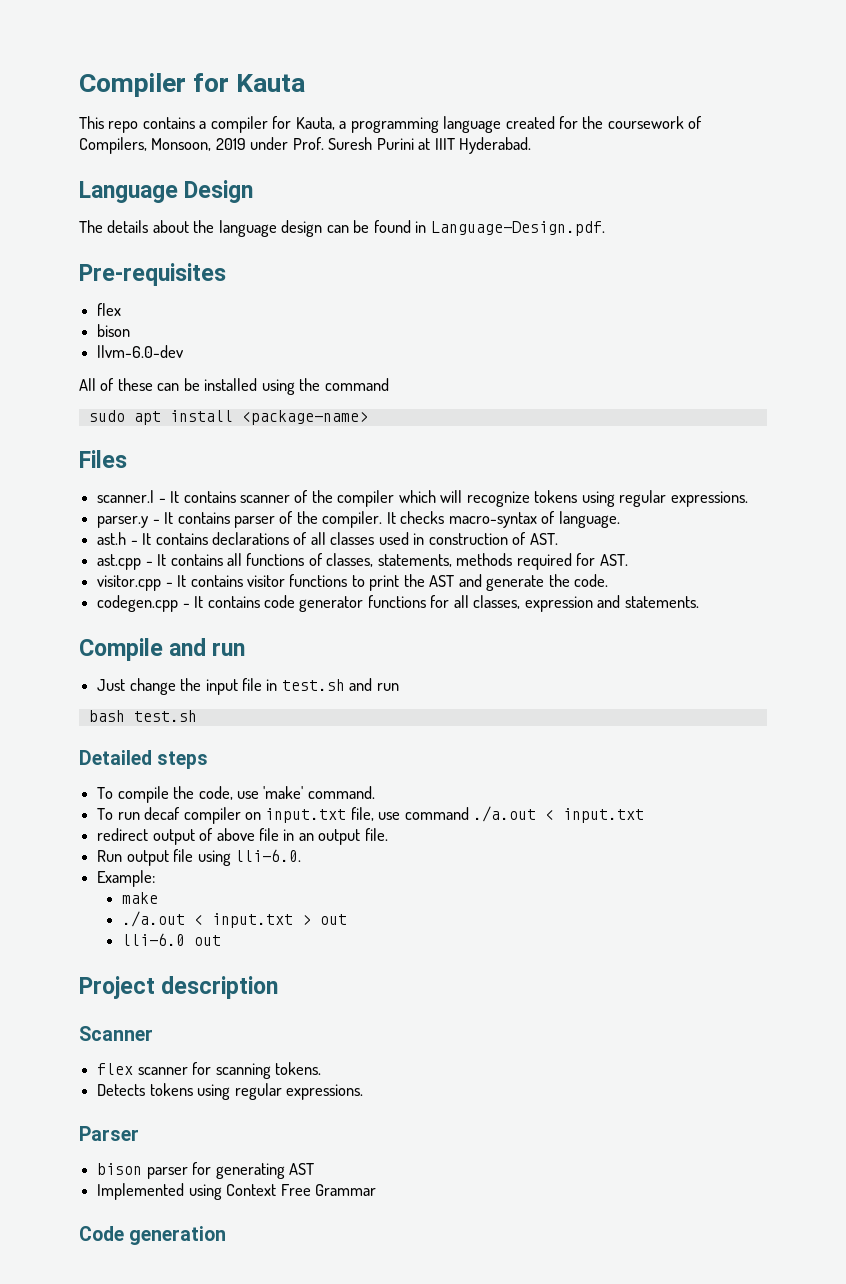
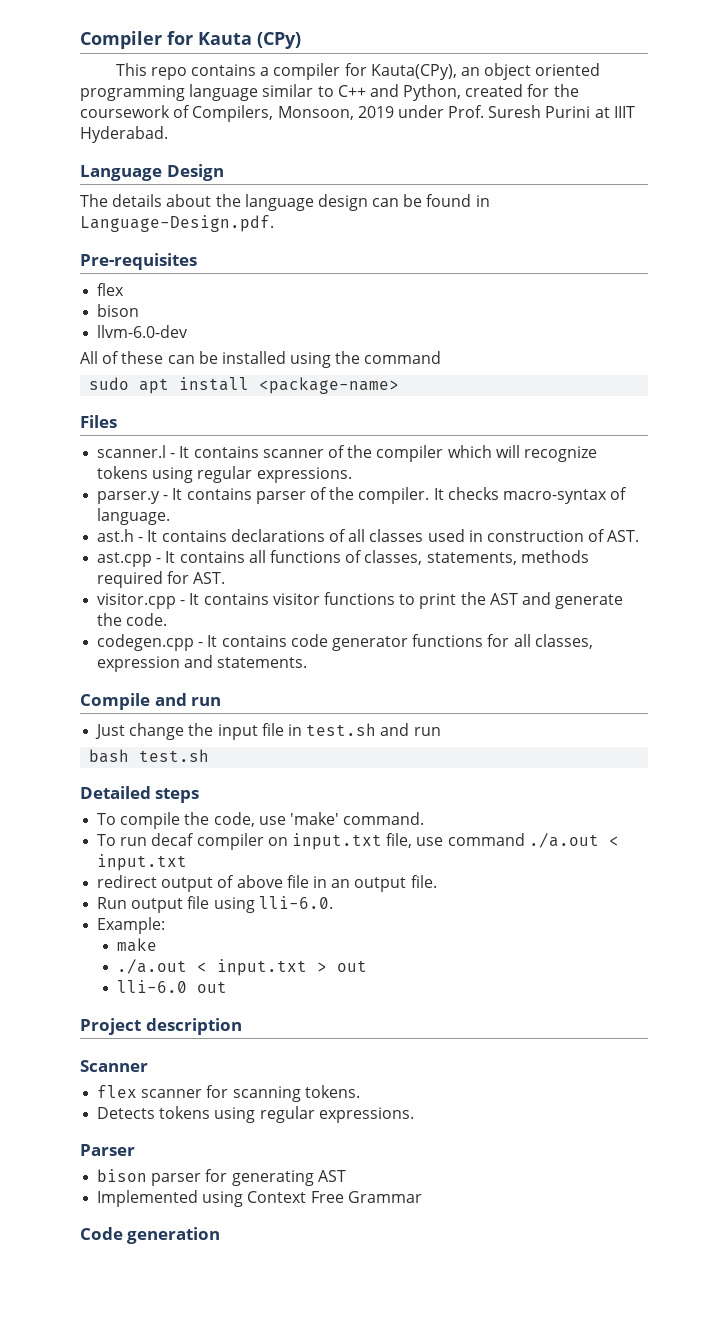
- Compiler for Kauta
+ Compiler for Kauta (CPy)
- This repo contains a compiler for Kauta, a programming language created for the coursework of Compilers, Monsoon, 2019 under Prof. Suresh Purini at IIIT Hyderabad.
+ This repo contains a compiler for Kauta(CPy), an object oriented programming language similar to C++ and Python, created for the coursework of Compilers, Monsoon, 2019 under Prof. Suresh Purini at IIIT Hyderabad.

